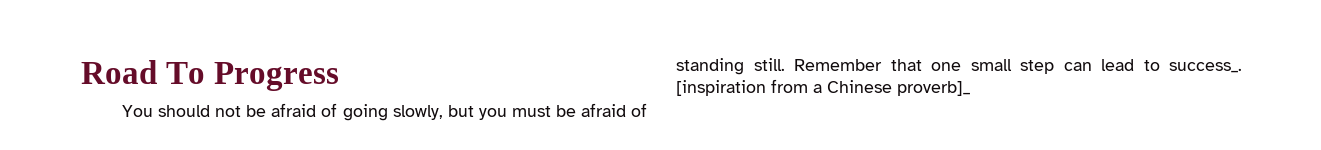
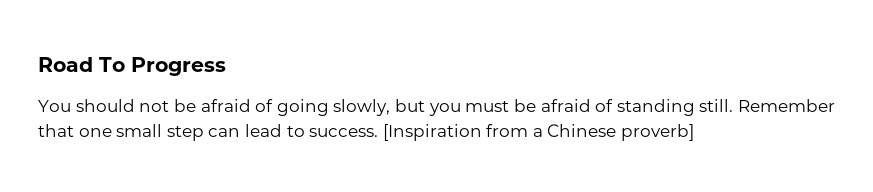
- Remember that one small step can lead to success_. [inspiration from a Chinese proverb]_
+ Remember that one small step can lead to success. [Inspiration from a Chinese proverb]

